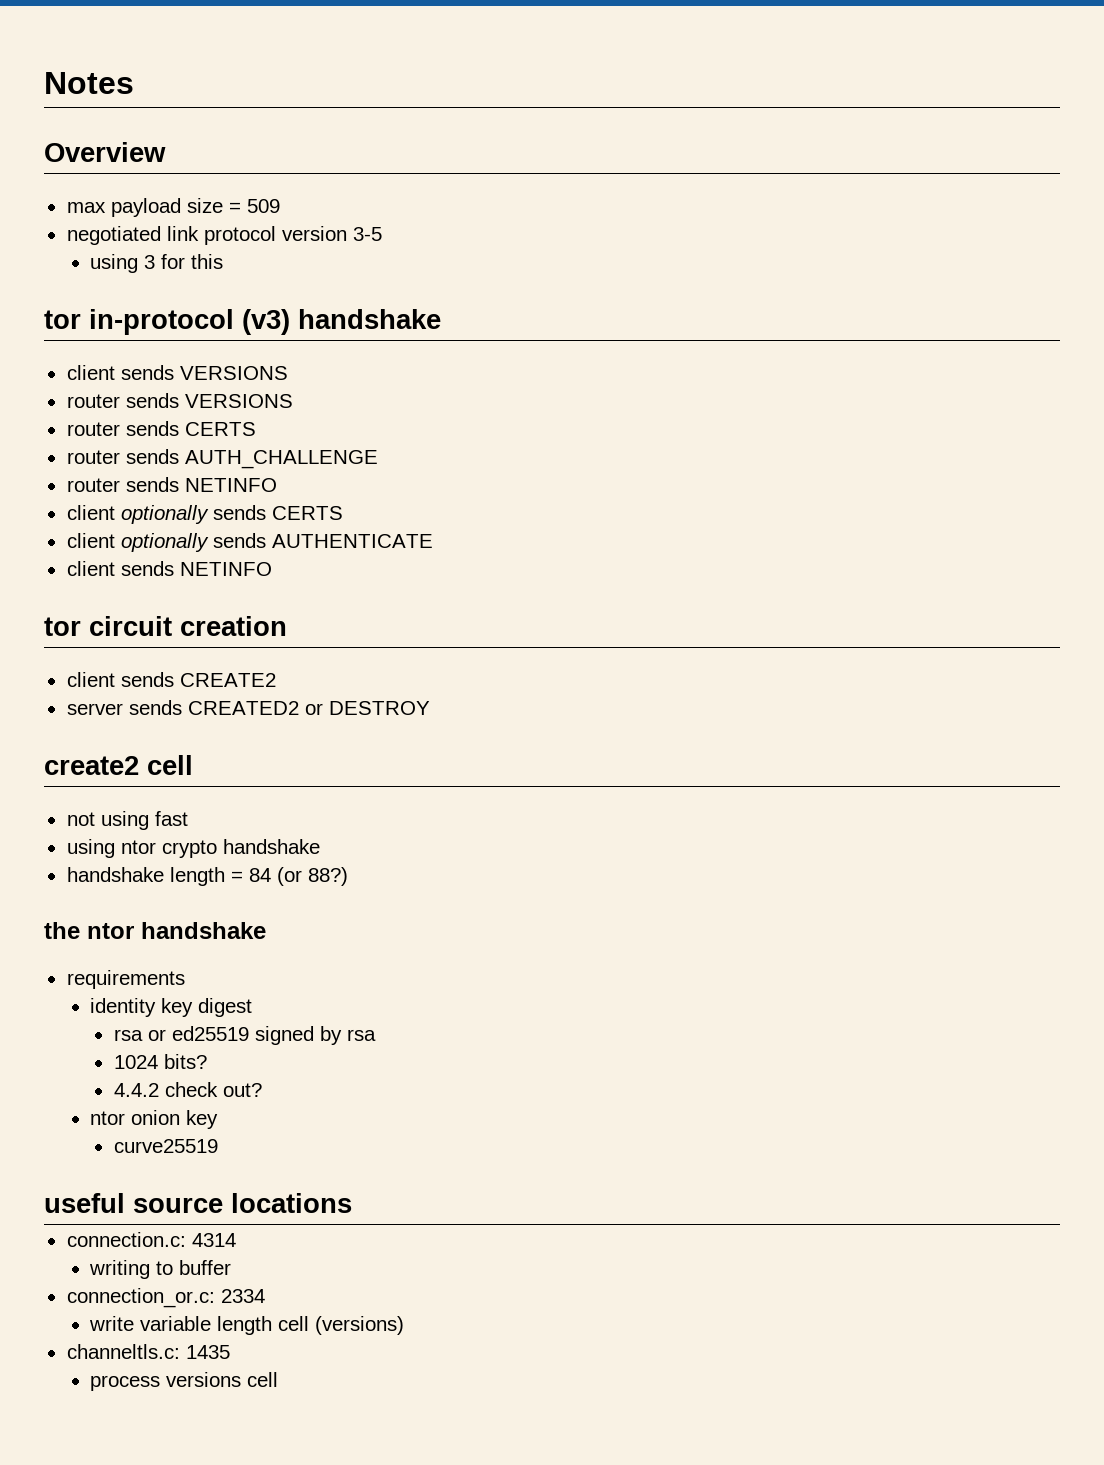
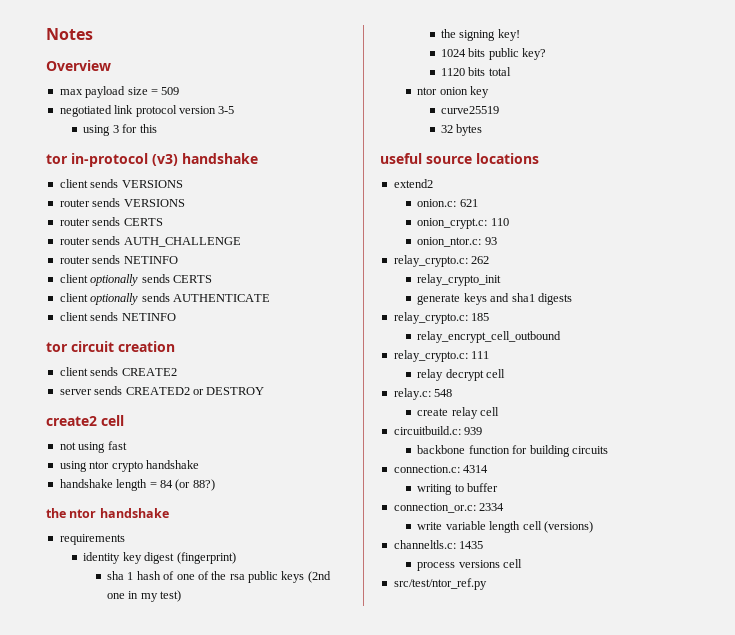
- identity key digest
- rsa or ed25519 signed by rsa
- 1024 bits?
- 4.4.2 check out?
+ identity key digest (fingerprint)
+ sha 1 hash of one of the rsa public keys (2nd one in my test)
+ the signing key!
+ 1024 bits public key?
+ 1120 bits total
+ 32 bytes
+ extend2
+ onion.c: 621
+ onion_crypt.c: 110
+ onion_ntor.c: 93
+ relay_crypto.c: 262
+ relay_crypto_init
+ generate keys and sha1 digests
+ relay_crypto.c: 185
+ relay_encrypt_cell_outbound
+ relay_crypto.c: 111
+ relay decrypt cell
+ relay.c: 548
+ create relay cell
+ circuitbuild.c: 939
+ backbone function for building circuits
+ src/test/ntor_ref.py

